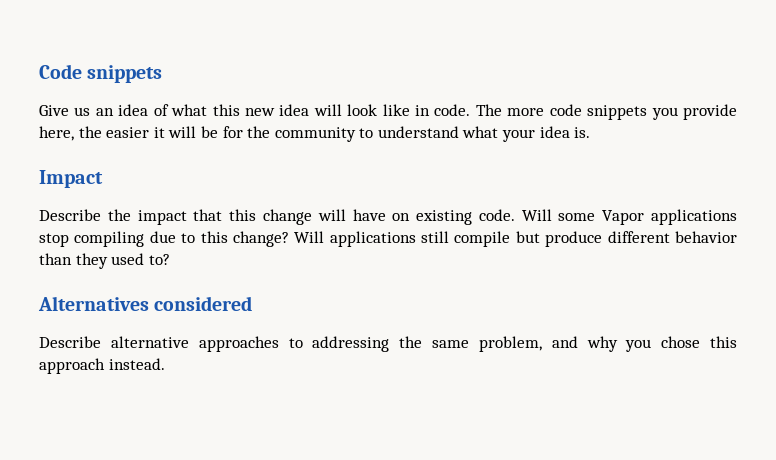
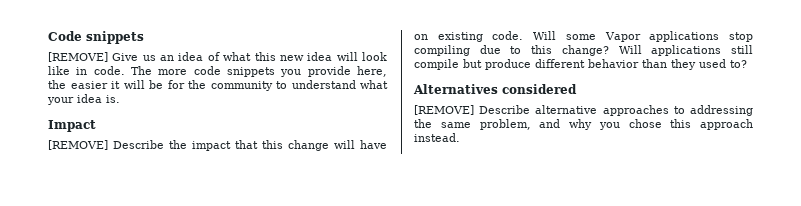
- Give us an idea of what this new idea will look like in code.
+ [REMOVE] Give us an idea of what this new idea will look like in code.
- Describe the impact that this change will have on existing code.
+ [REMOVE] Describe the impact that this change will have on existing code.
- Describe alternative approaches to addressing the same problem, and why you chose this approach instead.
+ [REMOVE] Describe alternative approaches to addressing the same problem, and why you chose this approach instead.

